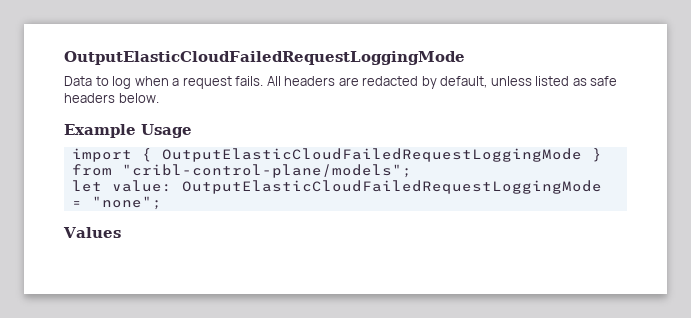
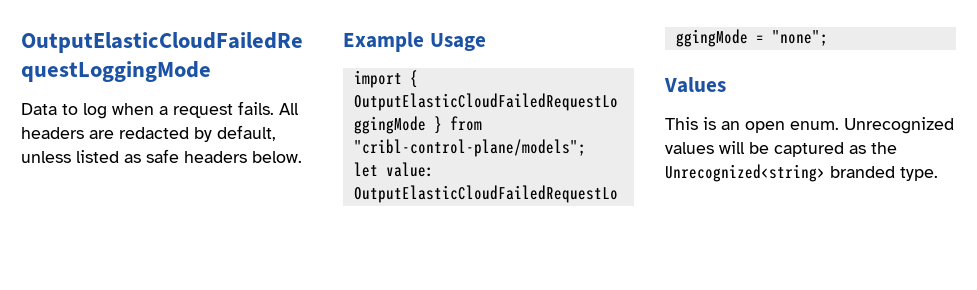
+ This is an open enum. Unrecognized values will be captured as the Unrecognized<string> branded type.

